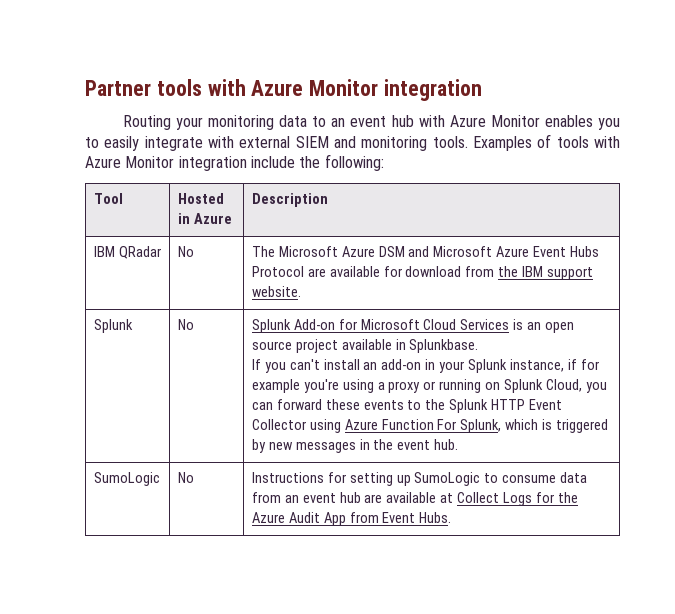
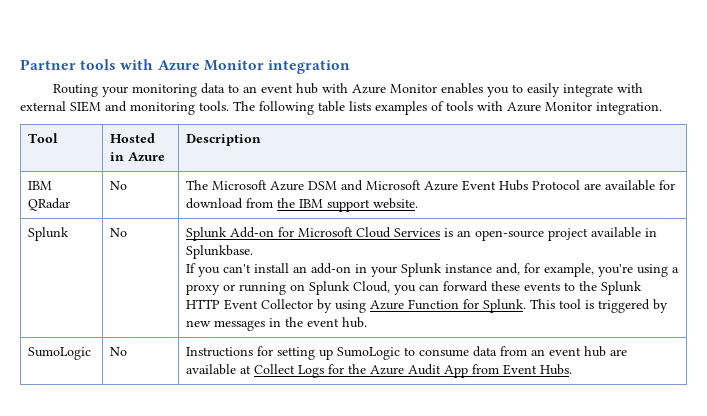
- Examples of tools with Azure Monitor integration include the following:
+ The following table lists examples of tools with Azure Monitor integration.
- Splunk Add-on for Microsoft Cloud Services is an open source project available in Splunkbase.
+ Splunk Add-on for Microsoft Cloud Services is an open-source project available in Splunkbase.
- If you can't install an add-on in your Splunk instance, if for example you're using a proxy or running on Splunk Cloud, you can forward these events to the Splunk HTTP Event Collector using Azure Function For Splunk, which is triggered by new messages in the event hub.
+ If you can't install an add-on in your Splunk instance and, for example, you're using a proxy or running on Splunk Cloud, you can forward these events to the Splunk HTTP Event Collector by using Azure Function for Splunk. This tool is triggered by new messages in the event hub.

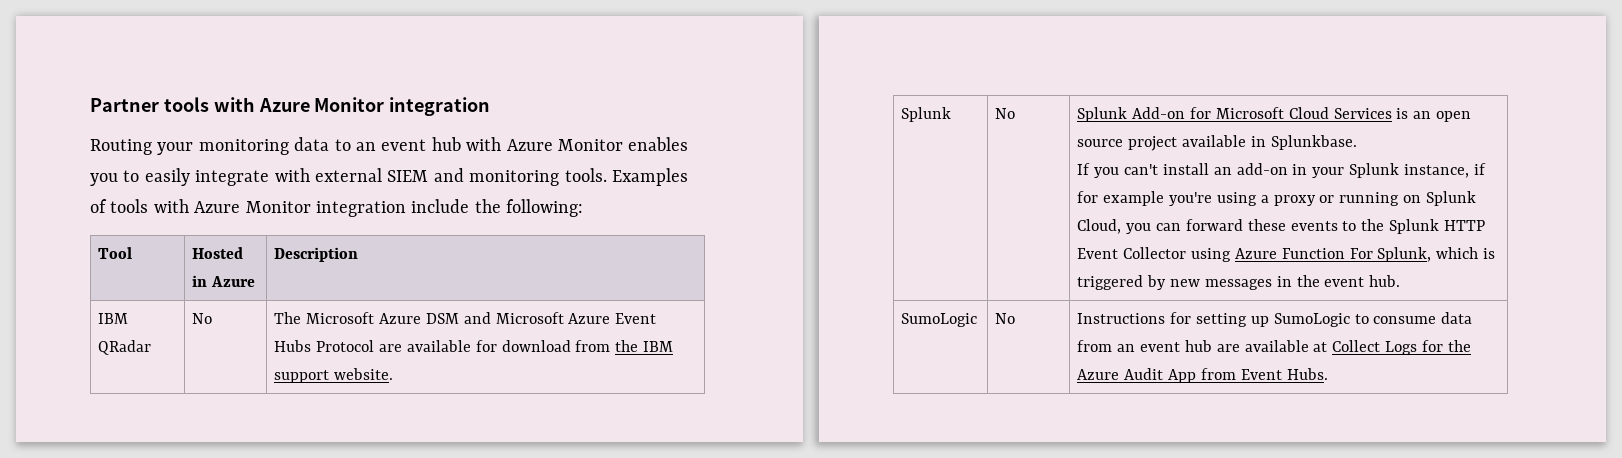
- The following table lists examples of tools with Azure Monitor integration.
+ Examples of tools with Azure Monitor integration include the following:
- Splunk Add-on for Microsoft Cloud Services is an open-source project available in Splunkbase.
+ Splunk Add-on for Microsoft Cloud Services is an open source project available in Splunkbase.
- If you can't install an add-on in your Splunk instance and, for example, you're using a proxy or running on Splunk Cloud, you can forward these events to the Splunk HTTP Event Collector by using Azure Function for Splunk. This tool is triggered by new messages in the event hub.
+ If you can't install an add-on in your Splunk instance, if for example you're using a proxy or running on Splunk Cloud, you can forward these events to the Splunk HTTP Event Collector using Azure Function For Splunk, which is triggered by new messages in the event hub.

